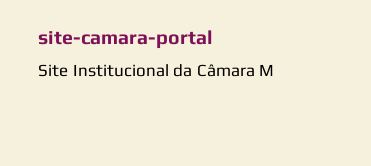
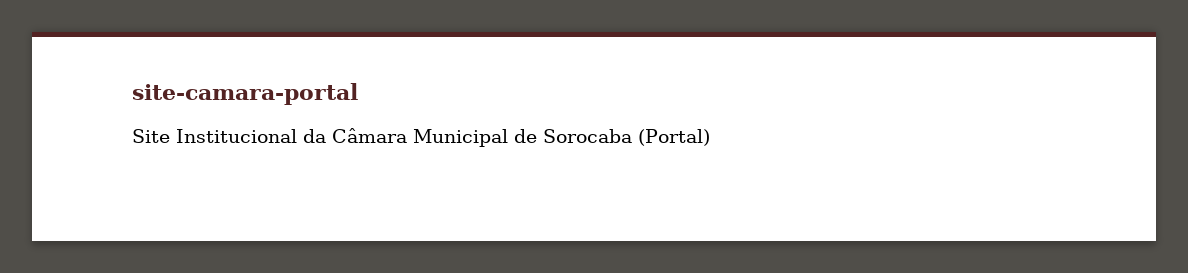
- Site Institucional da Câmara M
+ Site Institucional da Câmara Municipal de Sorocaba (Portal)

